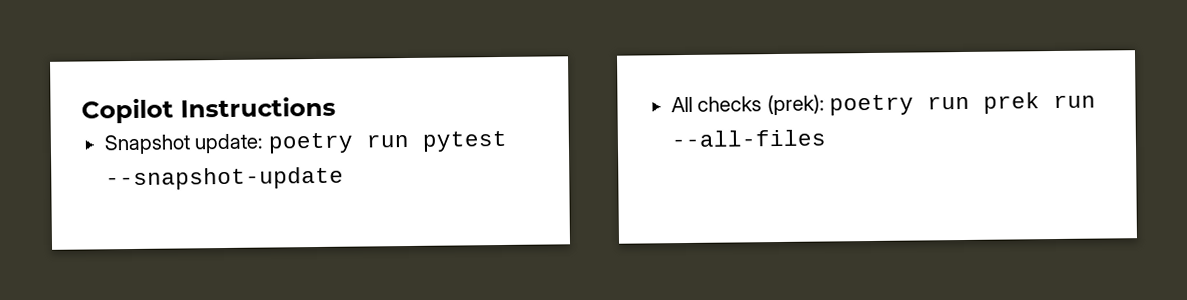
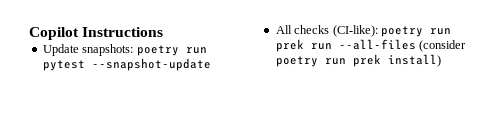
- Snapshot update: poetry run pytest --snapshot-update
+ Update snapshots: poetry run pytest --snapshot-update
- All checks (prek): poetry run prek run --all-files
+ All checks (CI-like): poetry run prek run --all-files (consider poetry run prek install)

